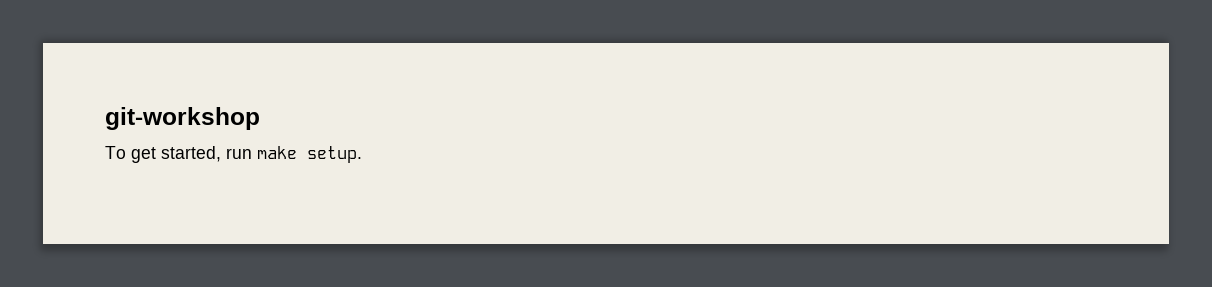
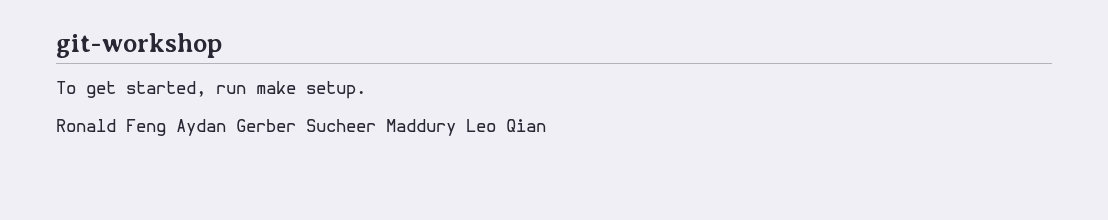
+ Ronald Feng Aydan Gerber Sucheer Maddury Leo Qian

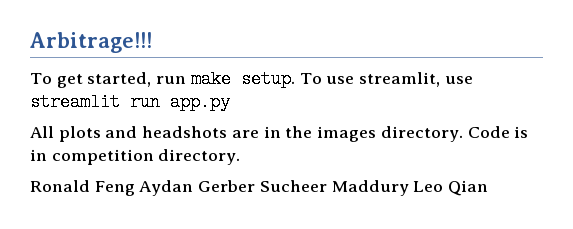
- git-workshop
+ Arbitrage!!!
+ To use streamlit, use streamlit run app.py
+ All plots and headshots are in the images directory. Code is in competition directory.

